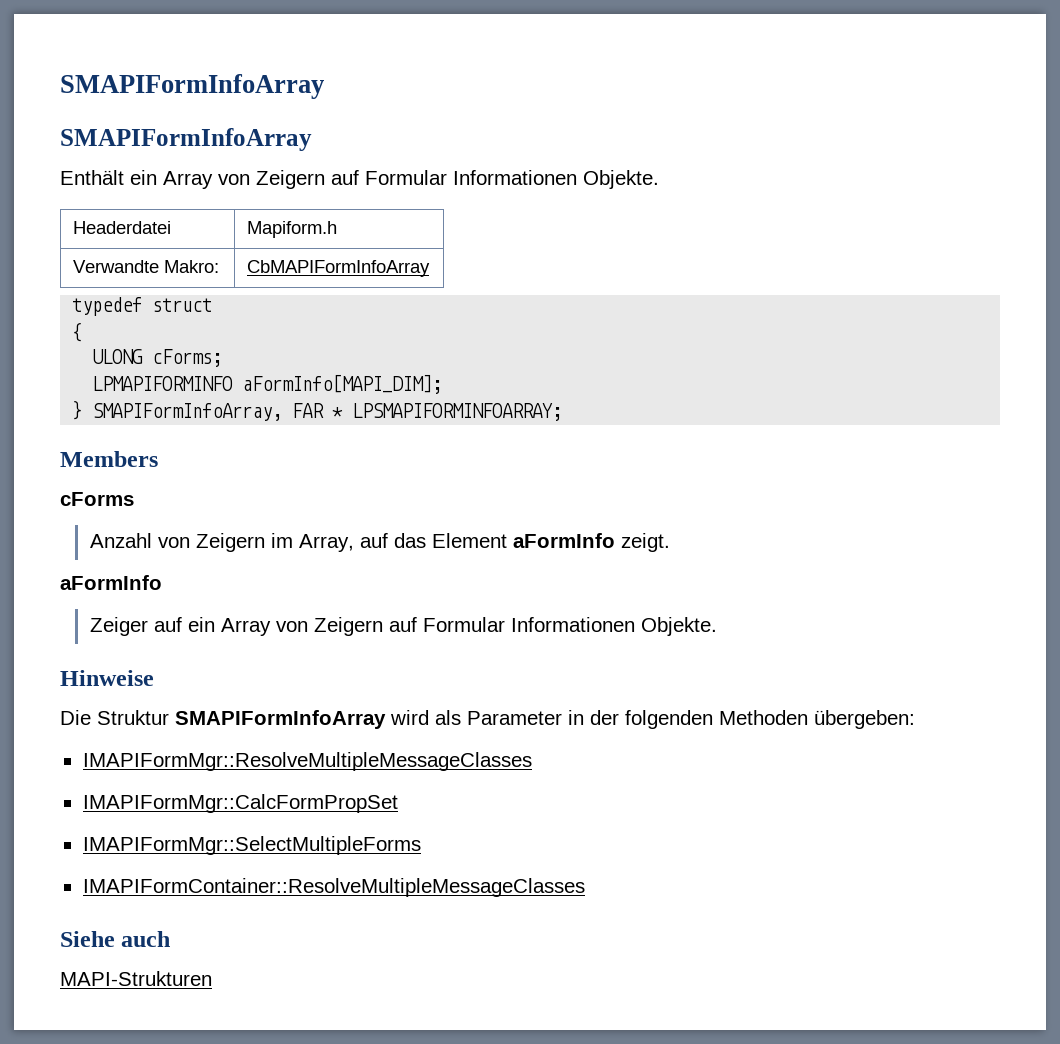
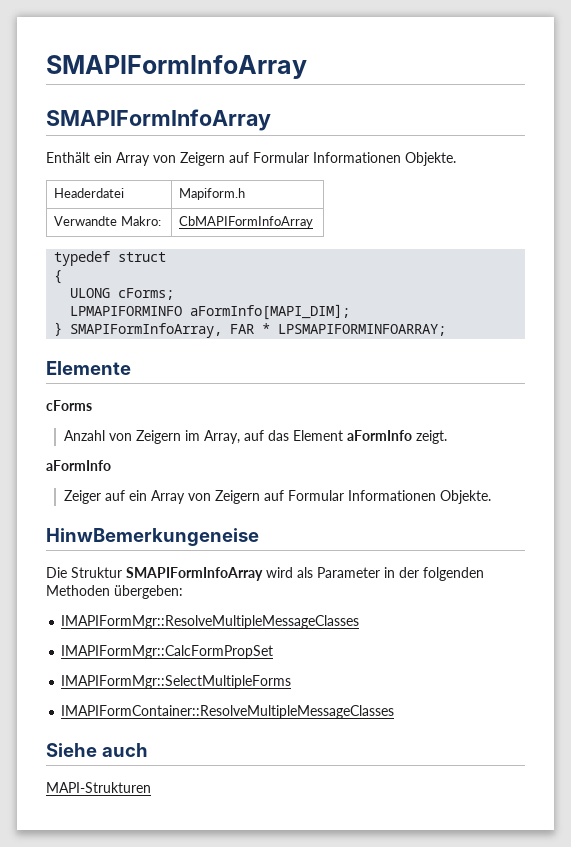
- Members
+ Elemente
- Hinweise
+ HinwBemerkungeneise

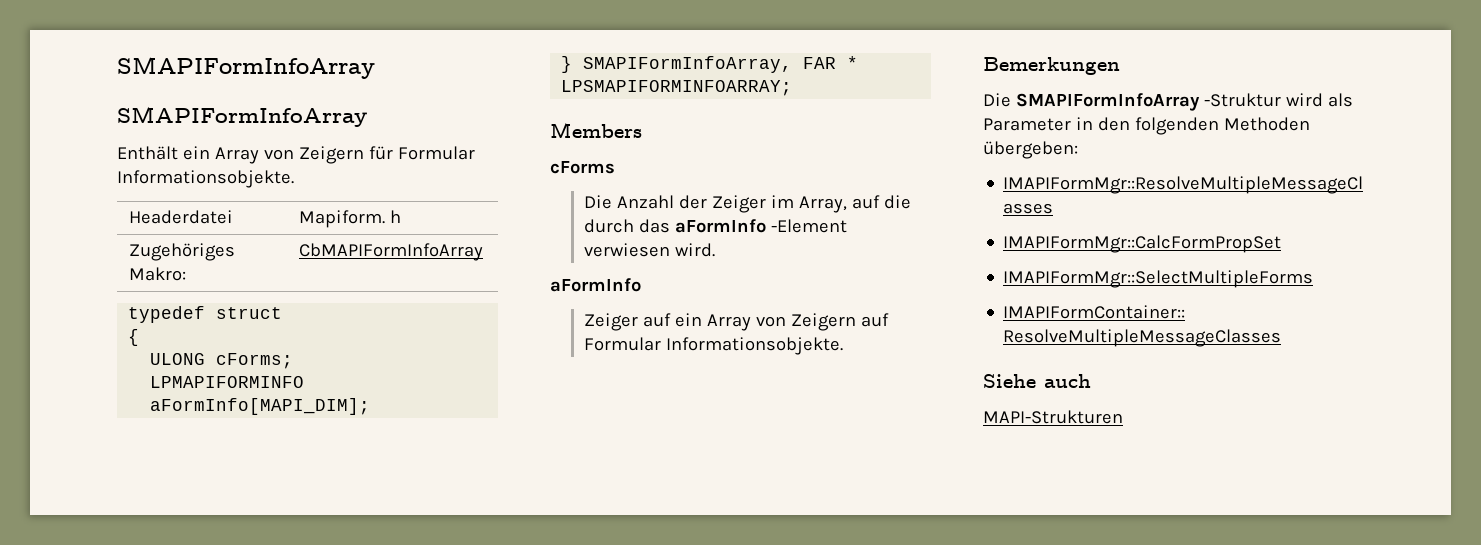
- Enthält ein Array von Zeigern auf Formular Informationen Objekte.
- Headerdatei | Mapiform.h
- Verwandte Makro: | CbMAPIFormInfoArray
+ Enthält ein Array von Zeigern für Formular Informationsobjekte.
+ Headerdatei | Mapiform. h
+ Zugehöriges Makro: | CbMAPIFormInfoArray
- Elemente
+ Members
- Anzahl von Zeigern im Array, auf das Element aFormInfo zeigt.
+ Die Anzahl der Zeiger im Array, auf die durch das aFormInfo -Element verwiesen wird.
- Zeiger auf ein Array von Zeigern auf Formular Informationen Objekte.
- HinwBemerkungeneise
- Die Struktur SMAPIFormInfoArray wird als Parameter in der folgenden Methoden übergeben:
+ Zeiger auf ein Array von Zeigern auf Formular Informationsobjekte.
+ Bemerkungen
+ Die SMAPIFormInfoArray -Struktur wird als Parameter in den folgenden Methoden übergeben:

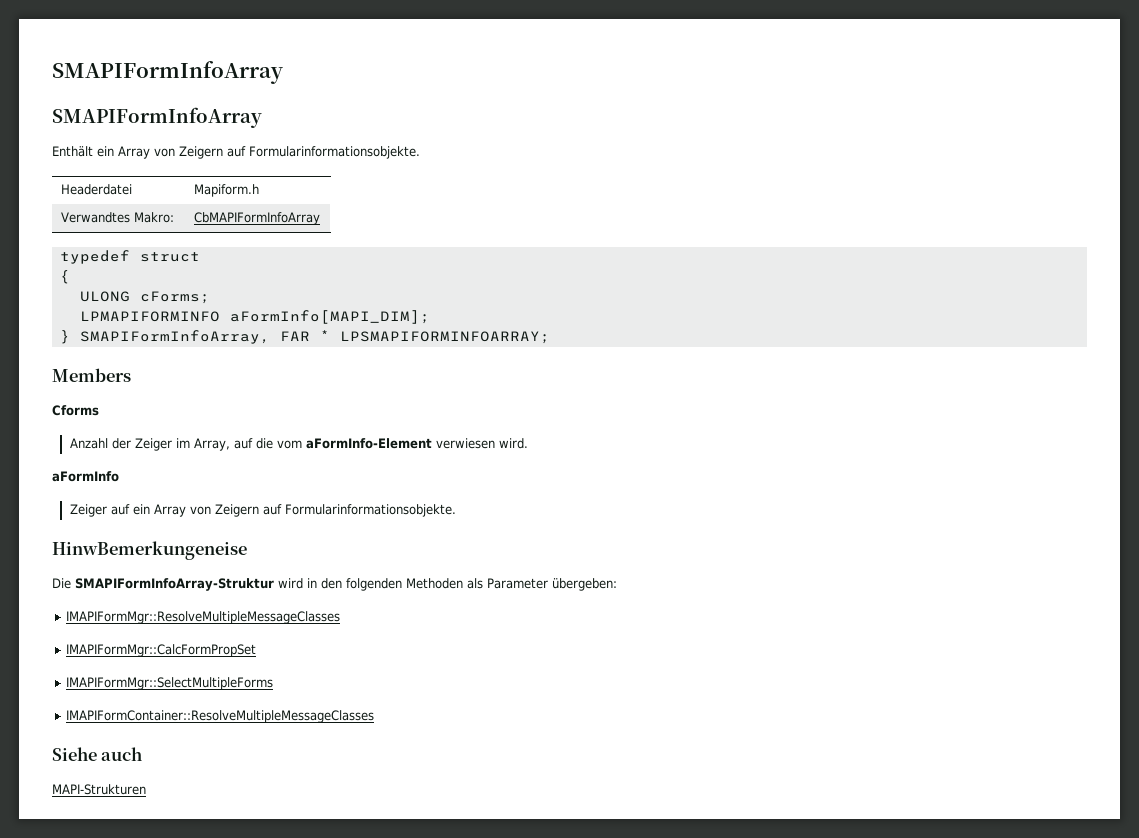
- Enthält ein Array von Zeigern für Formular Informationsobjekte.
- Headerdatei | Mapiform. h
- Zugehöriges Makro: | CbMAPIFormInfoArray
+ Enthält ein Array von Zeigern auf Formularinformationsobjekte.
+ Headerdatei | Mapiform.h
+ Verwandtes Makro: | CbMAPIFormInfoArray
- cForms
- Die Anzahl der Zeiger im Array, auf die durch das aFormInfo -Element verwiesen wird.
+ Cforms
+ Anzahl der Zeiger im Array, auf die vom aFormInfo-Element verwiesen wird.
- Zeiger auf ein Array von Zeigern auf Formular Informationsobjekte.
- Bemerkungen
- Die SMAPIFormInfoArray -Struktur wird als Parameter in den folgenden Methoden übergeben:
+ Zeiger auf ein Array von Zeigern auf Formularinformationsobjekte.
+ HinwBemerkungeneise
+ Die SMAPIFormInfoArray-Struktur wird in den folgenden Methoden als Parameter übergeben:

